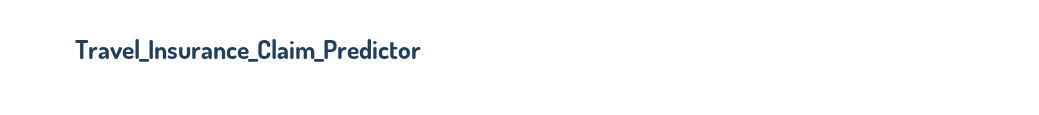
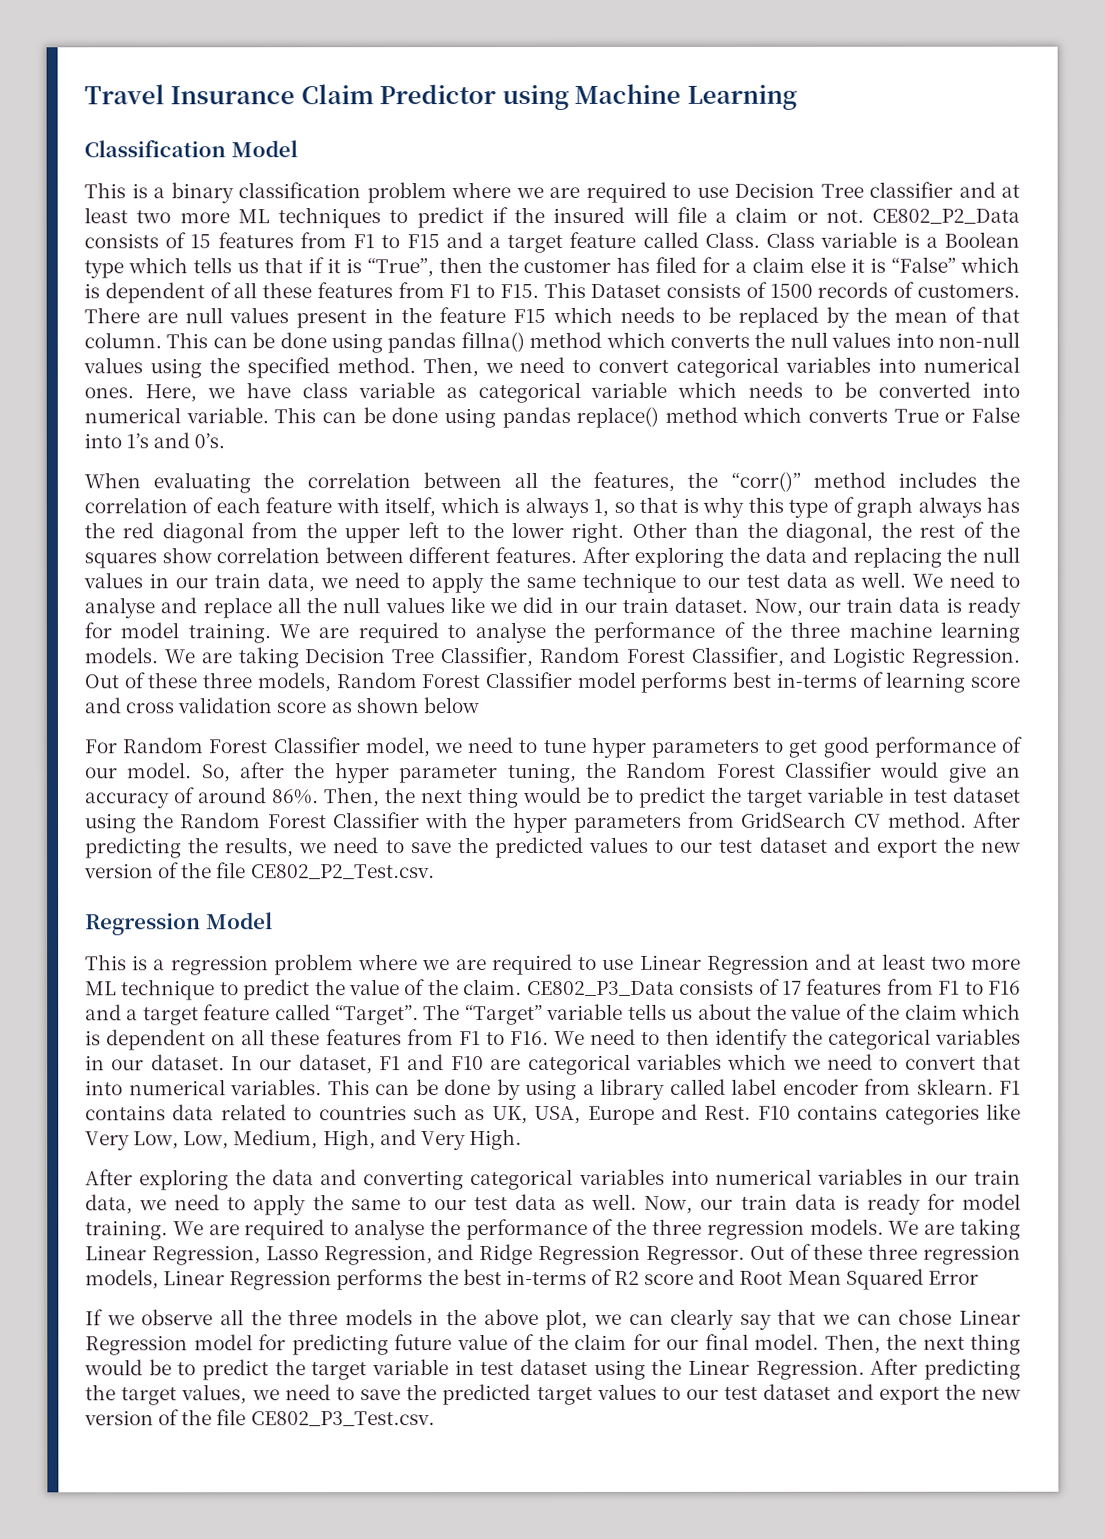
- Travel_Insurance_Claim_Predictor
+ Travel Insurance Claim Predictor using Machine Learning
+ Classification Model
+ This is a binary classification problem where we are required to use Decision Tree classifier and at least two more ML techniques to predict if the insured will file a claim or not. CE802_P2_Data consists of 15 features from F1 to F15 and a target feature called Class. Class variable is a Boolean type which tells us that if it is “True”, then the customer has filed for a claim else it is “False” which is dependent of all these features from F1 to F15. This Dataset consists of 1500 records of customers. There are null values present in the feature F15 which needs to be replaced by the mean of that column. This can be done using pandas fillna() method which converts the null values into non-null values using the specified method. Then, we need to convert categorical variables into numerical ones. Here, we have class variable as categorical variable which needs to be converted into numerical variable. This can be done using pandas replace() method which converts True or False into 1’s and 0’s.
+ When evaluating the correlation between all the features, the “corr()” method includes the correlation of each feature with itself, which is always 1, so that is why this type of graph always has the red diagonal from the upper left to the lower right. Other than the diagonal, the rest of the squares show correlation between different features. After exploring the data and replacing the null values in our train data, we need to apply the same technique to our test data as well. We need to analyse and replace all the null values like we did in our train dataset. Now, our train data is ready for model training. We are required to analyse the performance of the three machine learning models. We are taking Decision Tree Classifier, Random Forest Classifier, and Logistic Regression. Out of these three models, Random Forest Classifier model performs best in-terms of learning score and cross validation score as shown below
+ For Random Forest Classifier model, we need to tune hyper parameters to get good performance of our model. So, after the hyper parameter tuning, the Random Forest Classifier would give an accuracy of around 86%. Then, the next thing would be to predict the target variable in test dataset using the Random Forest Classifier with the hyper parameters from GridSearch CV method. After predicting the results, we need to save the predicted values to our test dataset and export the new version of the file CE802_P2_Test.csv.
+ Regression Model
+ This is a regression problem where we are required to use Linear Regression and at least two more ML technique to predict the value of the claim. CE802_P3_Data consists of 17 features from F1 to F16 and a target feature called “Target”. The “Target” variable tells us about the value of the claim which is dependent on all these features from F1 to F16. We need to then identify the categorical variables in our dataset. In our dataset, F1 and F10 are categorical variables which we need to convert that into numerical variables. This can be done by using a library called label encoder from sklearn. F1 contains data related to countries such as UK, USA, Europe and Rest. F10 contains categories like Very Low, Low, Medium, High, and Very High.
+ After exploring the data and converting categorical variables into numerical variables in our train data, we need to apply the same to our test data as well. Now, our train data is ready for model training. We are required to analyse the performance of the three regression models. We are taking Linear Regression, Lasso Regression, and Ridge Regression Regressor. Out of these three regression models, Linear Regression performs the best in-terms of R2 score and Root Mean Squared Error
+ If we observe all the three models in the above plot, we can clearly say that we can chose Linear Regression model for predicting future value of the claim for our final model. Then, the next thing would be to predict the target variable in test dataset using the Linear Regression. After predicting the target values, we need to save the predicted target values to our test dataset and export the new version of the file CE802_P3_Test.csv.

